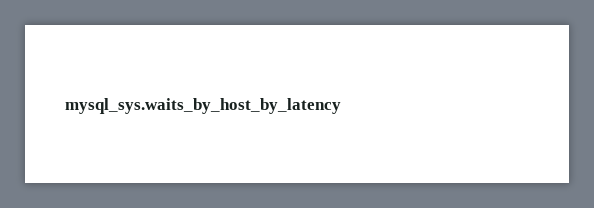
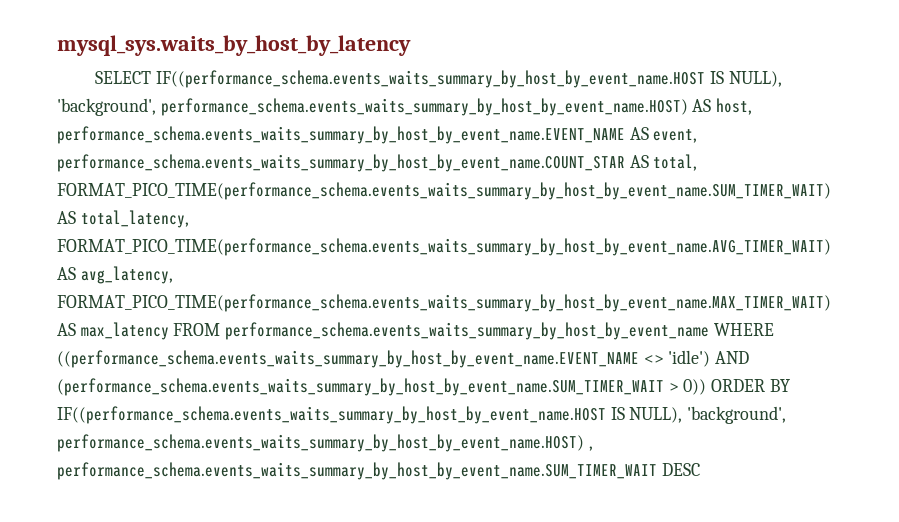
+ SELECT IF((performance_schema.events_waits_summary_by_host_by_event_name.HOST IS NULL), 'background', performance_schema.events_waits_summary_by_host_by_event_name.HOST) AS host, performance_schema.events_waits_summary_by_host_by_event_name.EVENT_NAME AS event, performance_schema.events_waits_summary_by_host_by_event_name.COUNT_STAR AS total, FORMAT_PICO_TIME(performance_schema.events_waits_summary_by_host_by_event_name.SUM_TIMER_WAIT) AS total_latency, FORMAT_PICO_TIME(performance_schema.events_waits_summary_by_host_by_event_name.AVG_TIMER_WAIT) AS avg_latency, FORMAT_PICO_TIME(performance_schema.events_waits_summary_by_host_by_event_name.MAX_TIMER_WAIT) AS max_latency FROM performance_schema.events_waits_summary_by_host_by_event_name WHERE ((performance_schema.events_waits_summary_by_host_by_event_name.EVENT_NAME <> 'idle') AND (performance_schema.events_waits_summary_by_host_by_event_name.SUM_TIMER_WAIT > 0)) ORDER BY IF((performance_schema.events_waits_summary_by_host_by_event_name.HOST IS NULL), 'background', performance_schema.events_waits_summary_by_host_by_event_name.HOST) , performance_schema.events_waits_summary_by_host_by_event_name.SUM_TIMER_WAIT DESC

